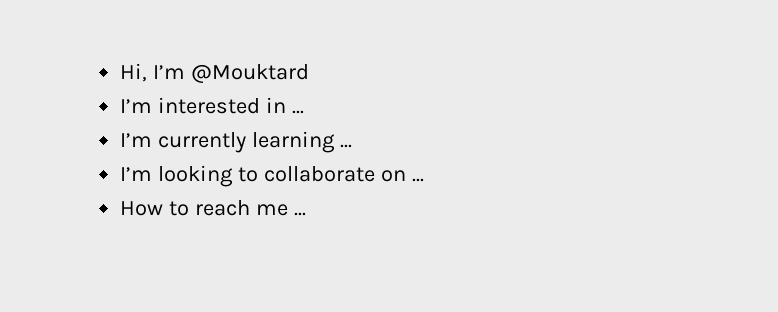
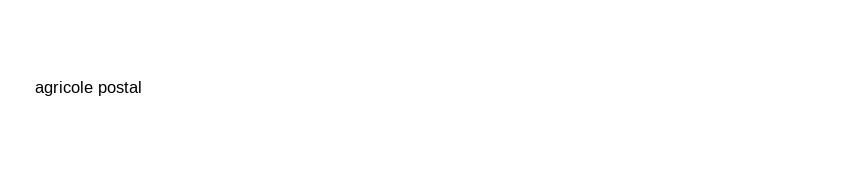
- Hi, I’m @Mouktard
- I’m interested in ...
- I’m currently learning ...
- I’m looking to collaborate on ...
- How to reach me ...
+ agricole postal

